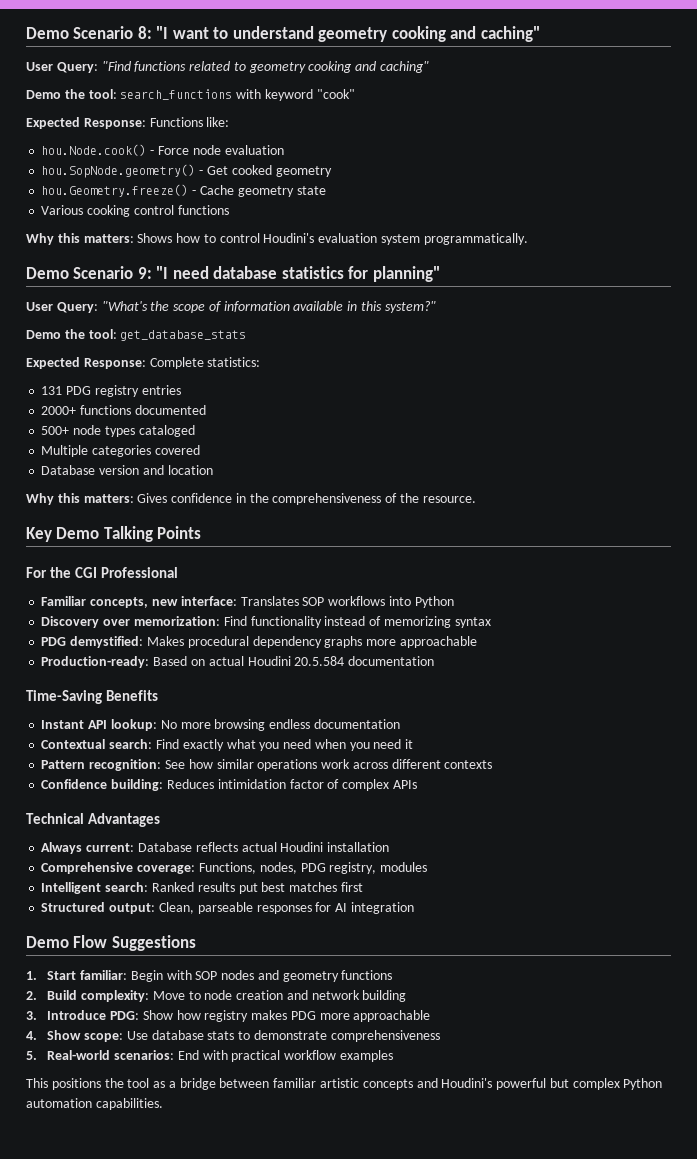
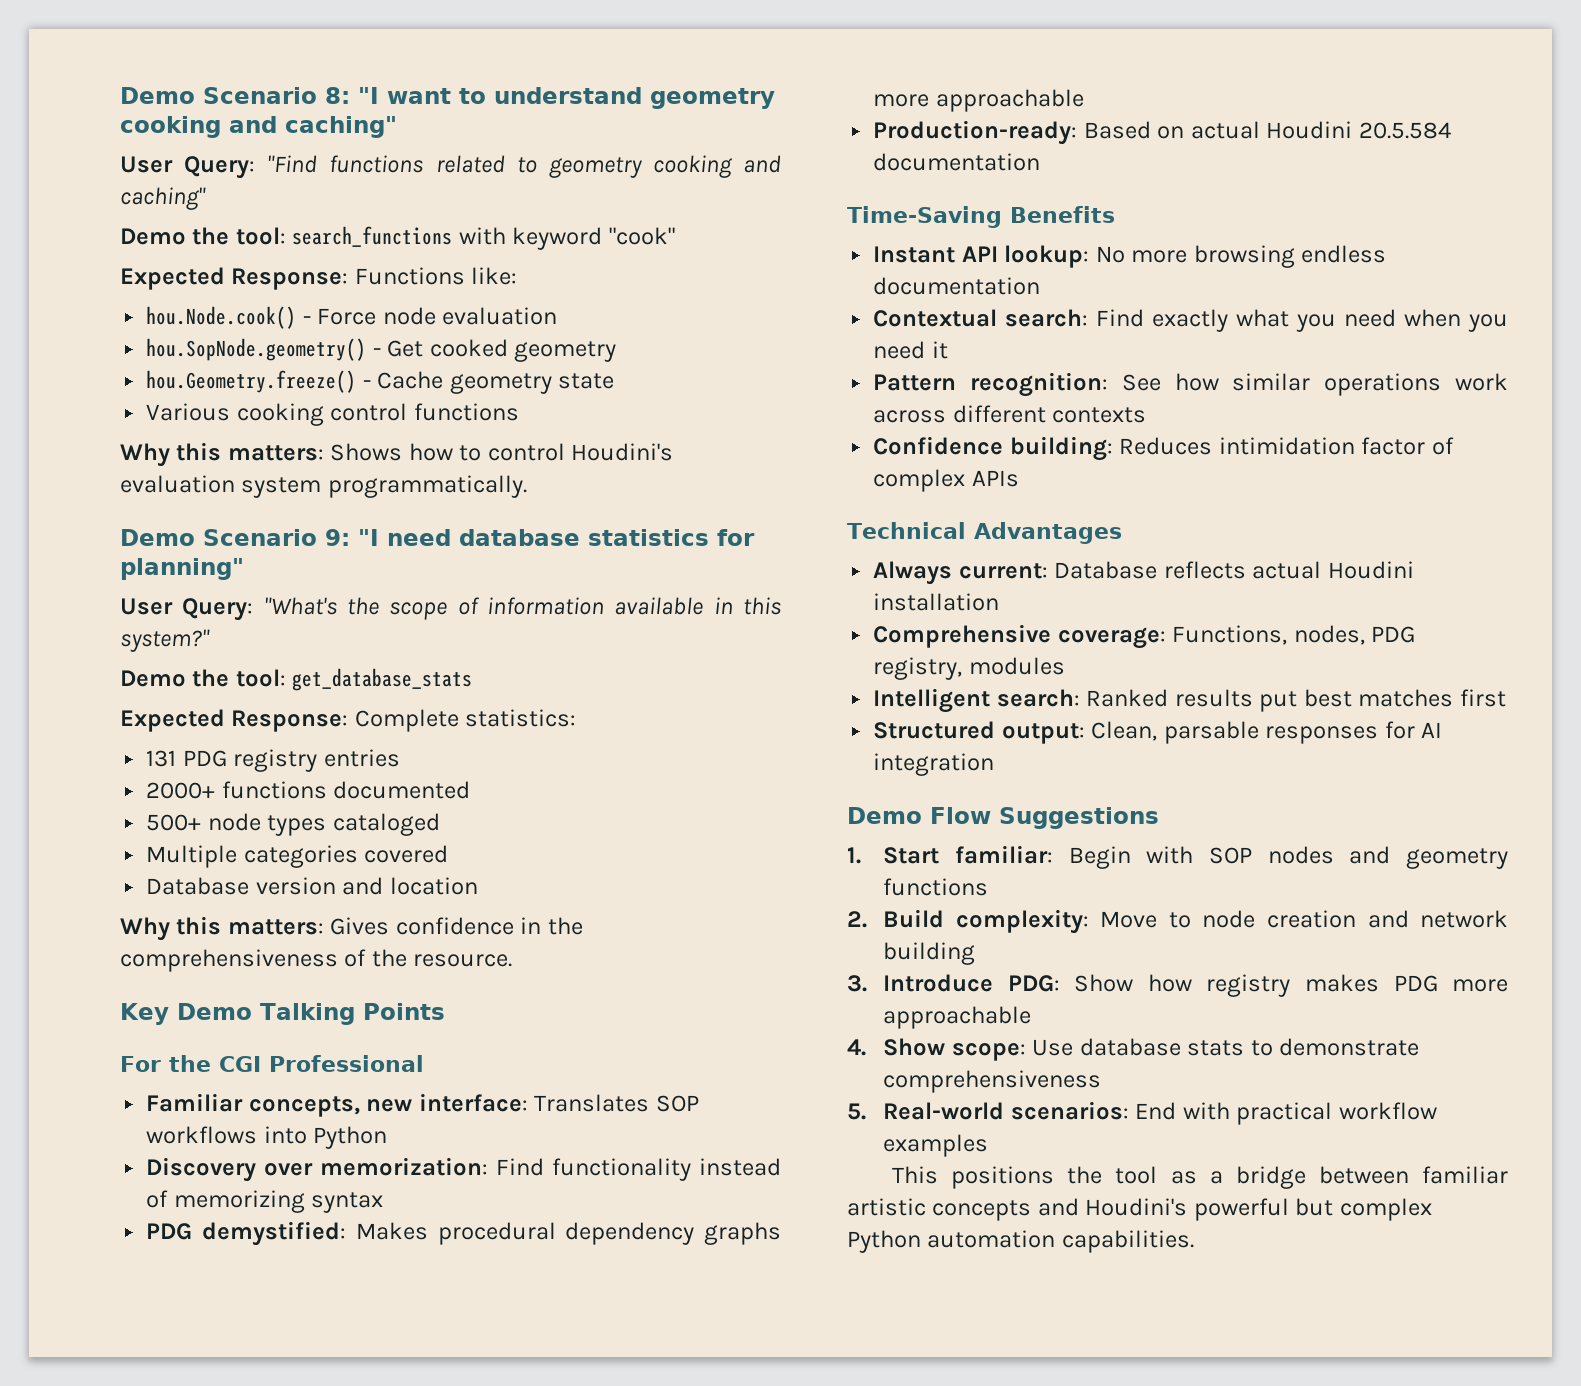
- Structured output: Clean, parseable responses for AI integration
+ Structured output: Clean, parsable responses for AI integration

